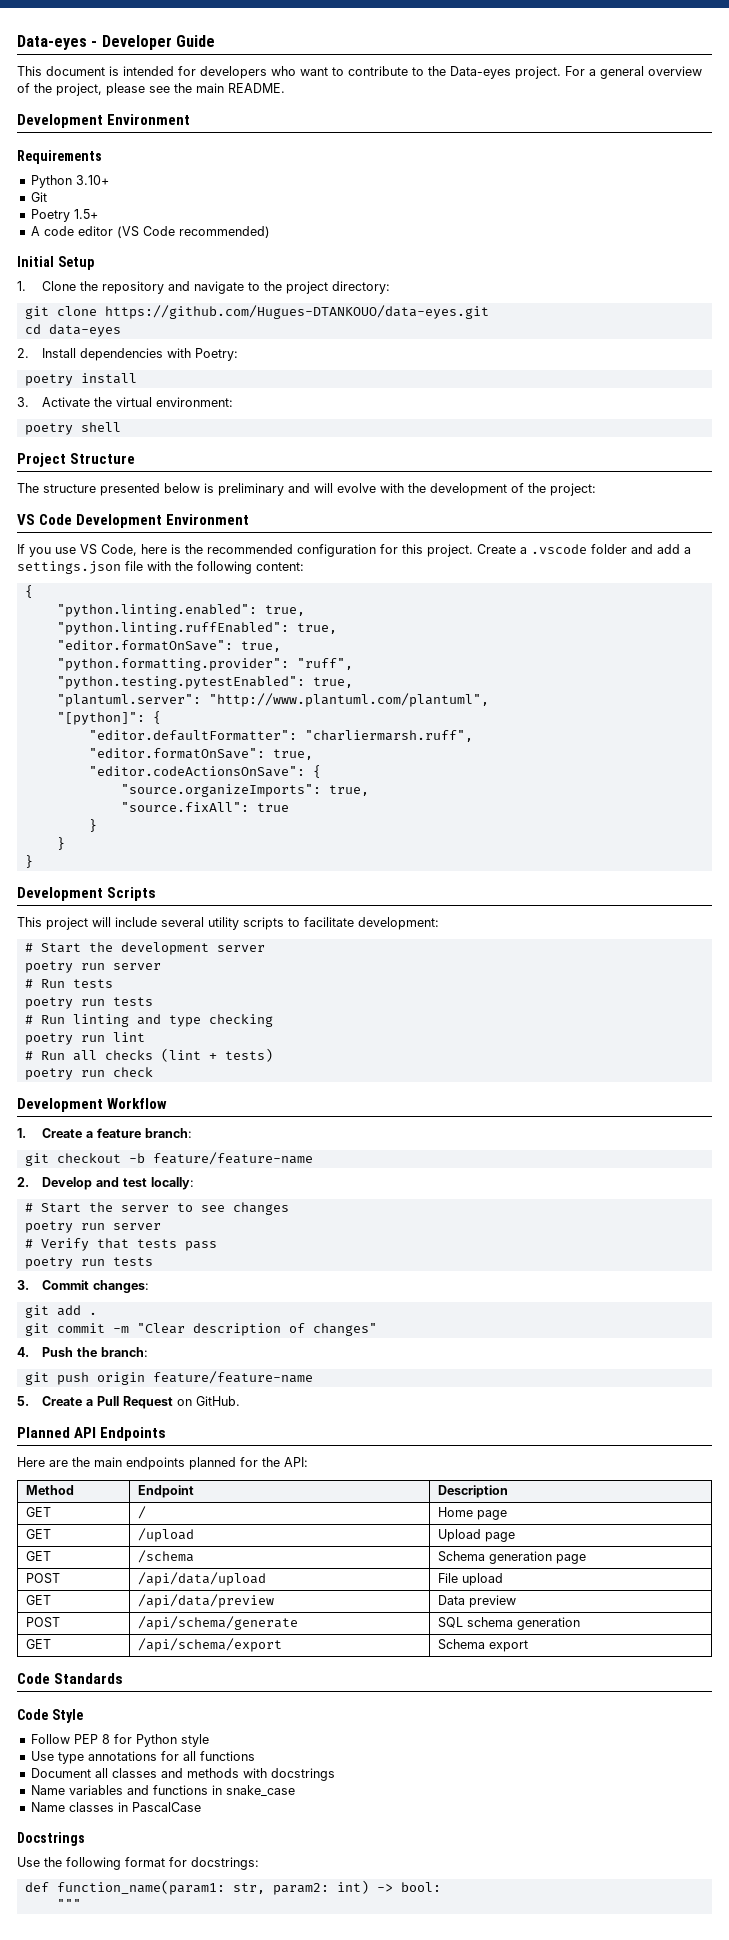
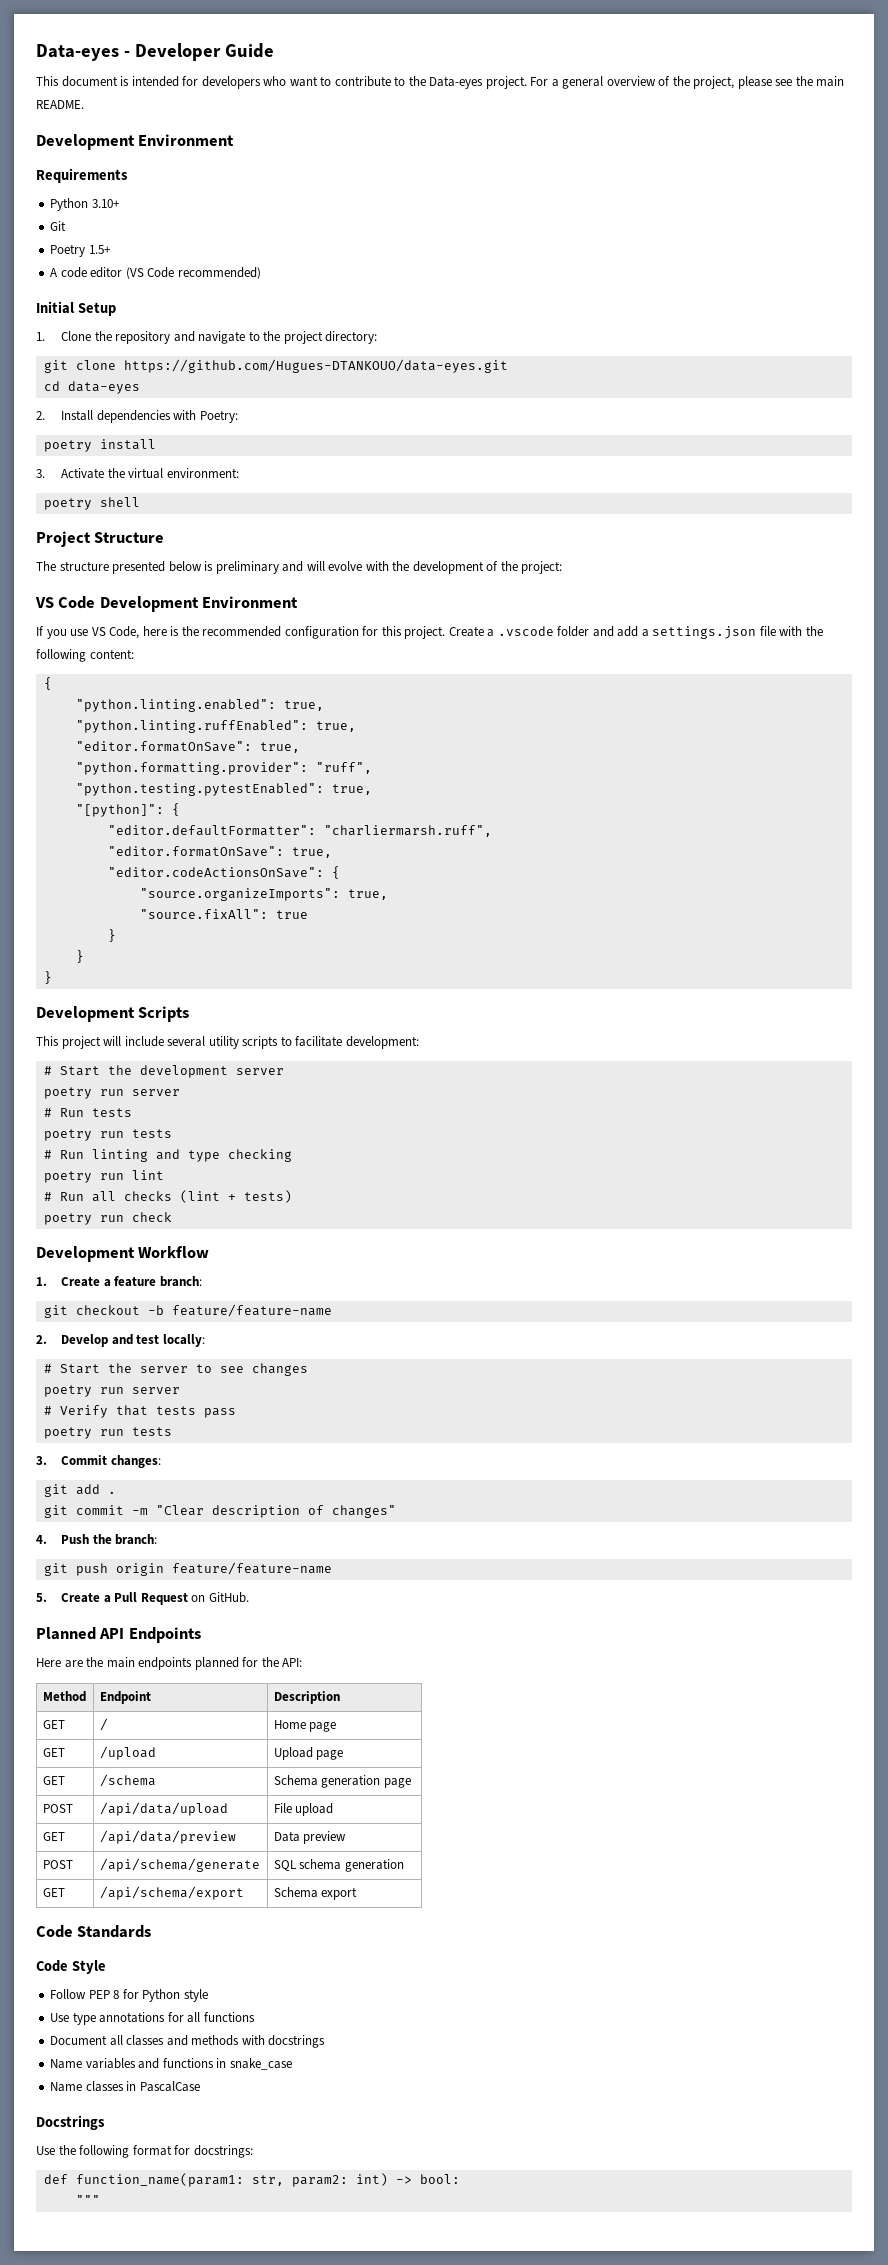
- "plantuml.server": "http://www.plantuml.com/plantuml",

